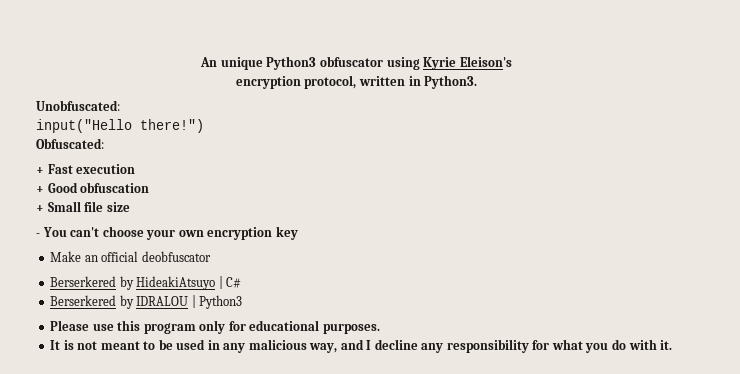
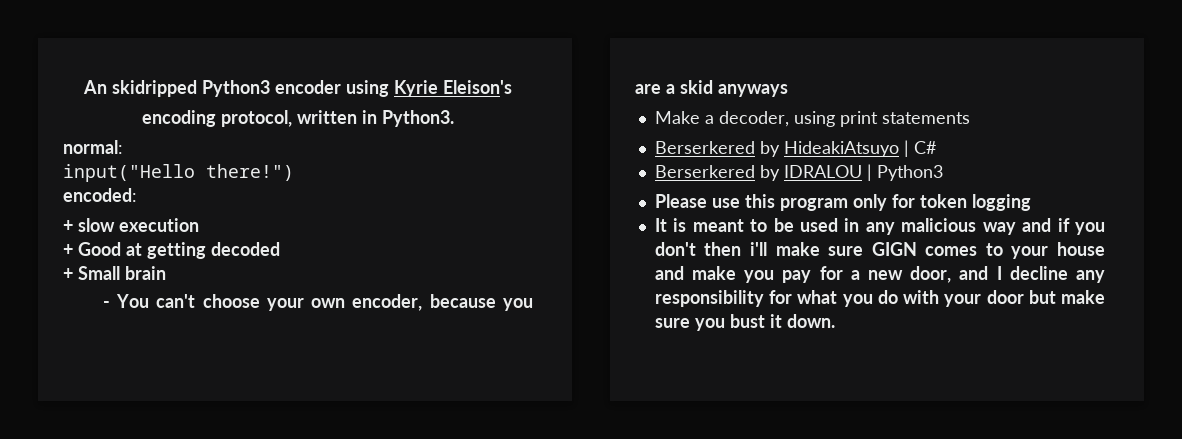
- An unique Python3 obfuscator using Kyrie Eleison's
+ An skidripped Python3 encoder using Kyrie Eleison's
- encryption protocol, written in Python3.
+ encoding protocol, written in Python3.
- Unobfuscated:
+ normal:
- Obfuscated:
- + Fast execution
+ encoded:
+ + slow execution
- + Good obfuscation
+ + Good at getting decoded
- + Small file size
+ + Small brain
- - You can't choose your own encryption key
- Make an official deobfuscator
+ - You can't choose your own encoder, because you are a skid anyways
+ Make a decoder, using print statements
- Please use this program only for educational purposes.
+ Please use this program only for token logging
- It is not meant to be used in any malicious way, and I decline any responsibility for what you do with it.
+ It is meant to be used in any malicious way and if you don't then i'll make sure GIGN comes to your house and make you pay for a new door, and I decline any responsibility for what you do with your door but make sure you bust it down.

